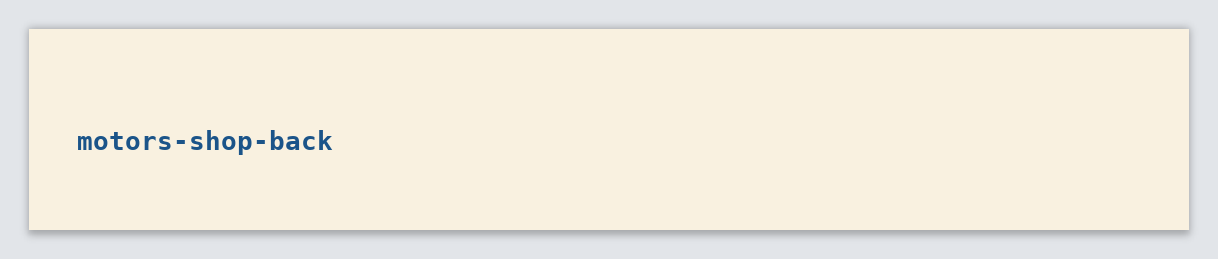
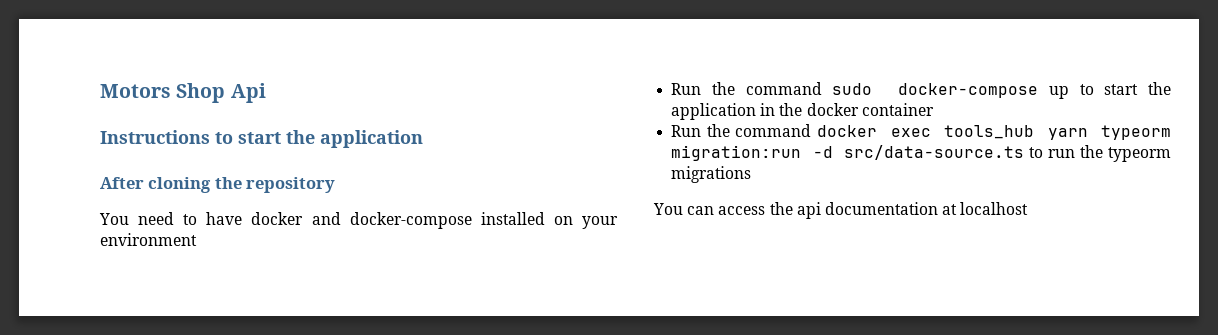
- motors-shop-back
+ Motors Shop Api
+ Instructions to start the application
+ After cloning the repository
+ You need to have docker and docker-compose installed on your environment
+ Run the command sudo docker-compose up to start the application in the docker container
+ Run the command docker exec tools_hub yarn typeorm migration:run -d src/data-source.ts to run the typeorm migrations
+ You can access the api documentation at localhost

